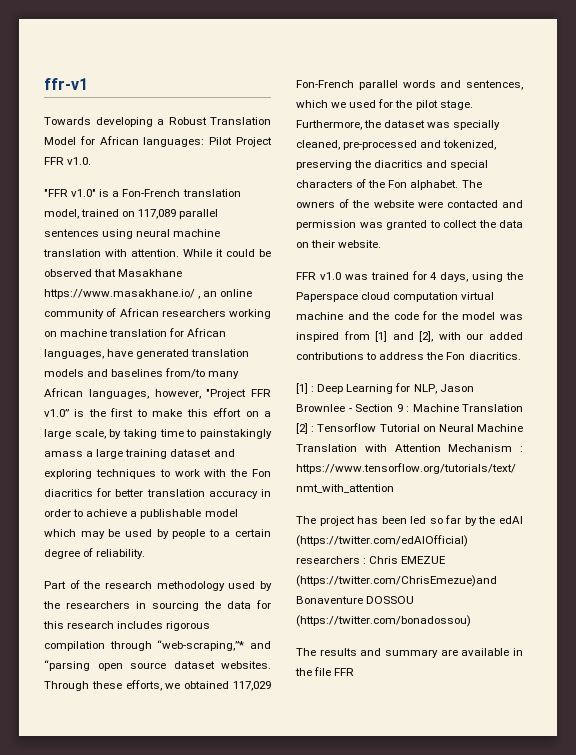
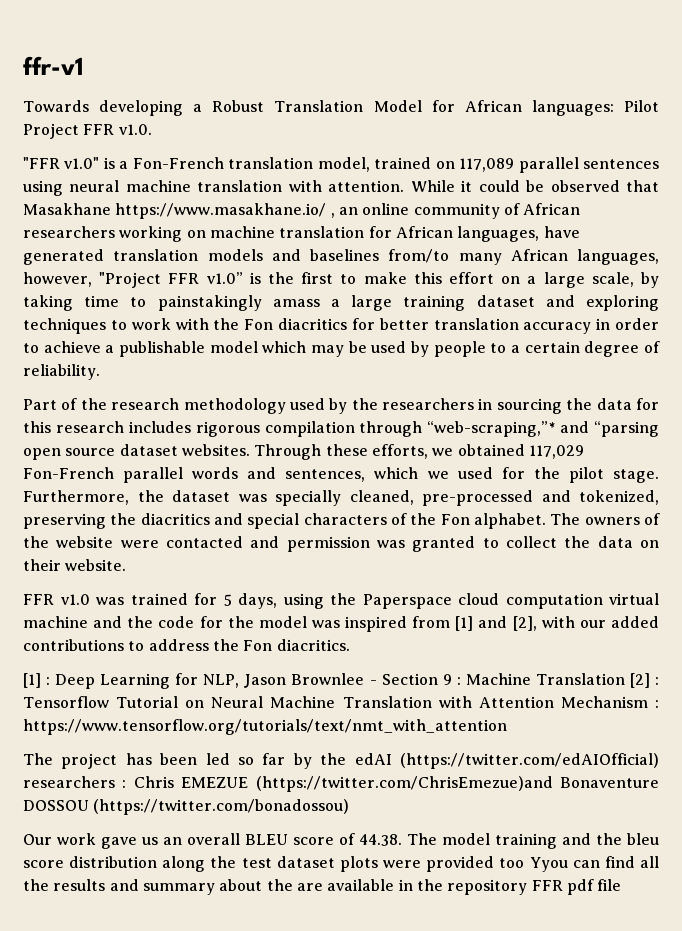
- FFR v1.0 was trained for 4 days, using the Paperspace cloud computation virtual machine and the code for the model was inspired from [1] and [2], with our added contributions to address the Fon diacritics.
+ FFR v1.0 was trained for 5 days, using the Paperspace cloud computation virtual machine and the code for the model was inspired from [1] and [2], with our added contributions to address the Fon diacritics.
- The results and summary are available in the file FFR
+ Our work gave us an overall BLEU score of 44.38. The model training and the bleu score distribution along the test dataset plots were provided too Yyou can find all the results and summary about the are available in the repository FFR pdf file

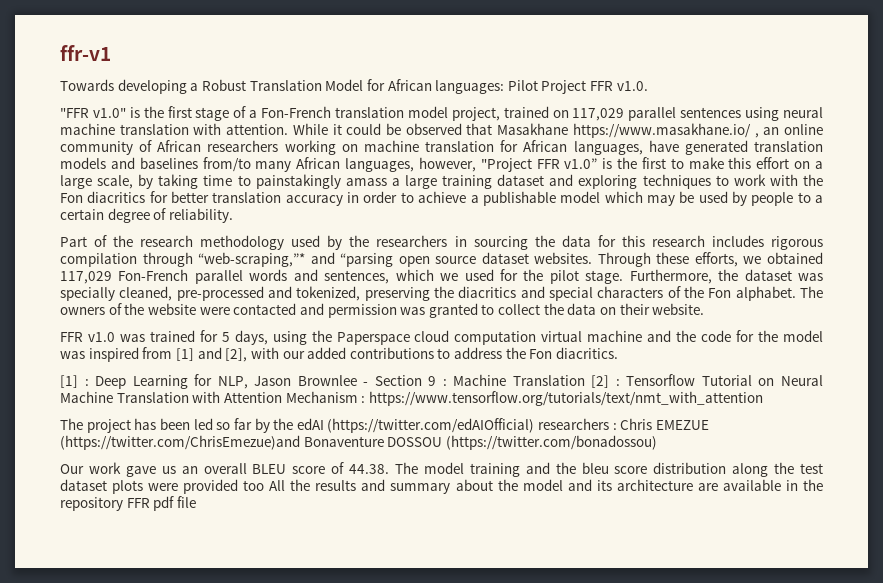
- "FFR v1.0" is a Fon-French translation model, trained on 117,089 parallel sentences using neural machine translation with attention.
+ "FFR v1.0" is the first stage of a Fon-French translation model project, trained on 117,029 parallel sentences using neural machine translation with attention.
- Our work gave us an overall BLEU score of 44.38. The model training and the bleu score distribution along the test dataset plots were provided too Yyou can find all the results and summary about the are available in the repository FFR pdf file
+ Our work gave us an overall BLEU score of 44.38. The model training and the bleu score distribution along the test dataset plots were provided too All the results and summary about the model and its architecture are available in the repository FFR pdf file

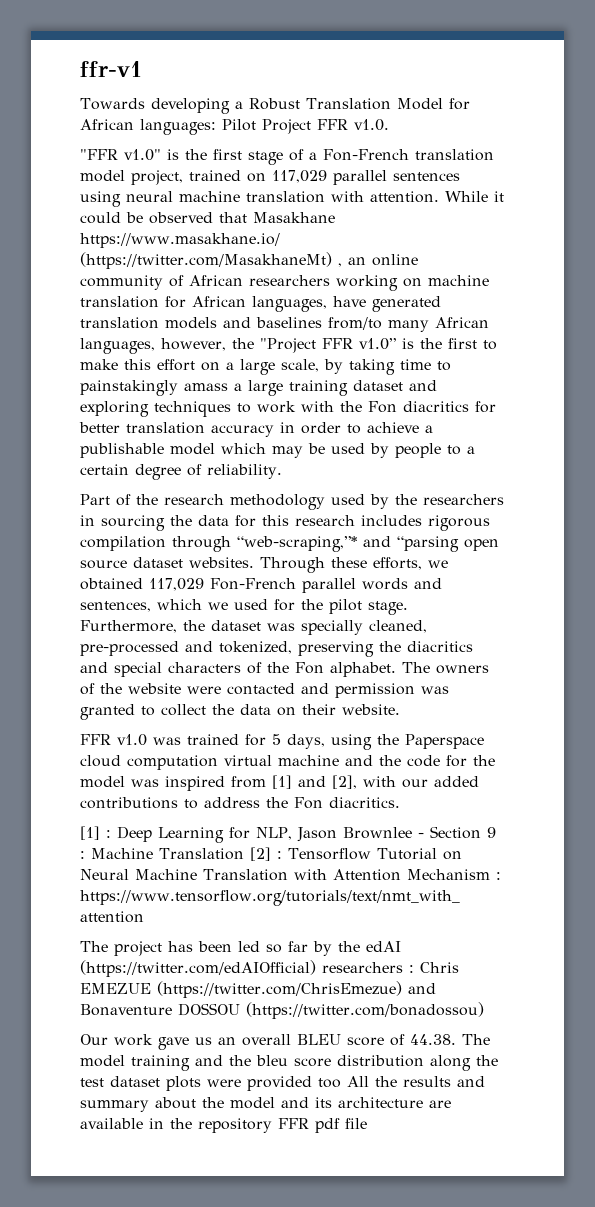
- While it could be observed that Masakhane https://www.masakhane.io/ , an online community of African researchers working on machine translation for African languages, have generated translation models and baselines from/to many African languages, however, "Project FFR v1.0” is the first to make this effort on a large scale, by taking time to painstakingly amass a large training dataset and exploring techniques to work with the Fon diacritics for better translation accuracy in order to achieve a publishable model which may be used by people to a certain degree of reliability.
+ While it could be observed that Masakhane https://www.masakhane.io/ (https://twitter.com/MasakhaneMt) , an online community of African researchers working on machine translation for African languages, have generated translation models and baselines from/to many African languages, however, the "Project FFR v1.0” is the first to make this effort on a large scale, by taking time to painstakingly amass a large training dataset and exploring techniques to work with the Fon diacritics for better translation accuracy in order to achieve a publishable model which may be used by people to a certain degree of reliability.
- The project has been led so far by the edAI (https://twitter.com/edAIOfficial) researchers : Chris EMEZUE (https://twitter.com/ChrisEmezue)and Bonaventure DOSSOU (https://twitter.com/bonadossou)
+ The project has been led so far by the edAI (https://twitter.com/edAIOfficial) researchers : Chris EMEZUE (https://twitter.com/ChrisEmezue) and Bonaventure DOSSOU (https://twitter.com/bonadossou)

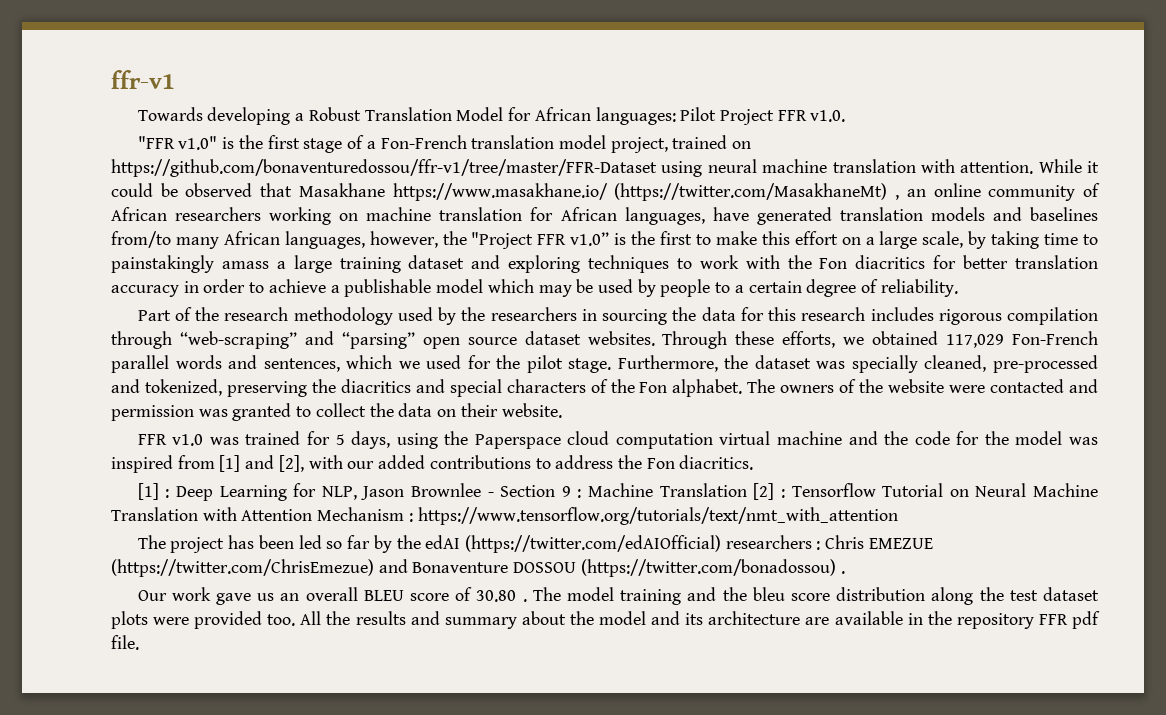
- "FFR v1.0" is the first stage of a Fon-French translation model project, trained on 117,029 parallel sentences using neural machine translation with attention.
+ "FFR v1.0" is the first stage of a Fon-French translation model project, trained on https://github.com/bonaventuredossou/ffr-v1/tree/master/FFR-Dataset using neural machine translation with attention.
- Part of the research methodology used by the researchers in sourcing the data for this research includes rigorous compilation through “web-scraping,”* and “parsing open source dataset websites.
+ Part of the research methodology used by the researchers in sourcing the data for this research includes rigorous compilation through “web-scraping” and “parsing” open source dataset websites.
- The project has been led so far by the edAI (https://twitter.com/edAIOfficial) researchers : Chris EMEZUE (https://twitter.com/ChrisEmezue) and Bonaventure DOSSOU (https://twitter.com/bonadossou)
+ The project has been led so far by the edAI (https://twitter.com/edAIOfficial) researchers : Chris EMEZUE (https://twitter.com/ChrisEmezue) and Bonaventure DOSSOU (https://twitter.com/bonadossou) .
- Our work gave us an overall BLEU score of 44.38. The model training and the bleu score distribution along the test dataset plots were provided too All the results and summary about the model and its architecture are available in the repository FFR pdf file
+ Our work gave us an overall BLEU score of 30.80 . The model training and the bleu score distribution along the test dataset plots were provided too. All the results and summary about the model and its architecture are available in the repository FFR pdf file.

